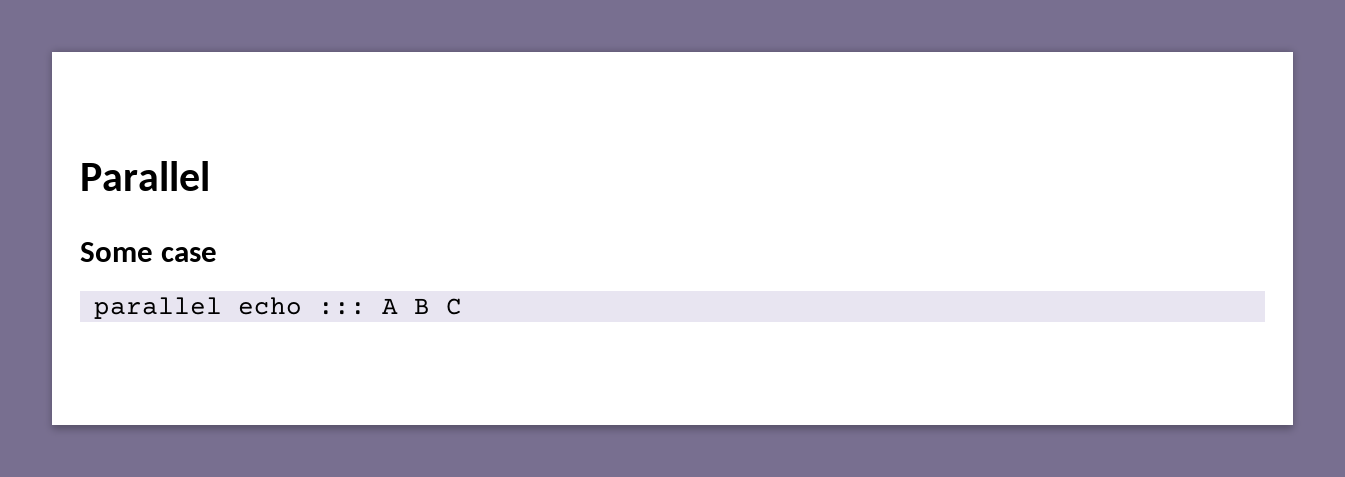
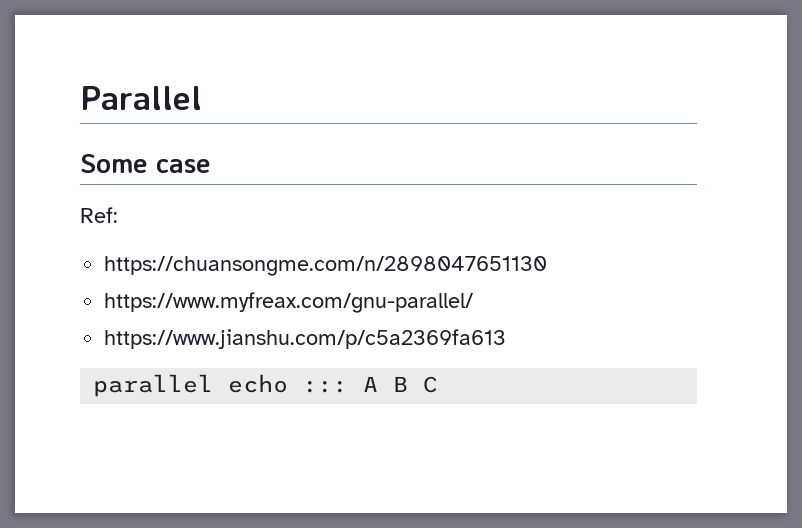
+ Ref:
+ https://chuansongme.com/n/2898047651130
+ https://www.myfreax.com/gnu-parallel/
+ https://www.jianshu.com/p/c5a2369fa613

